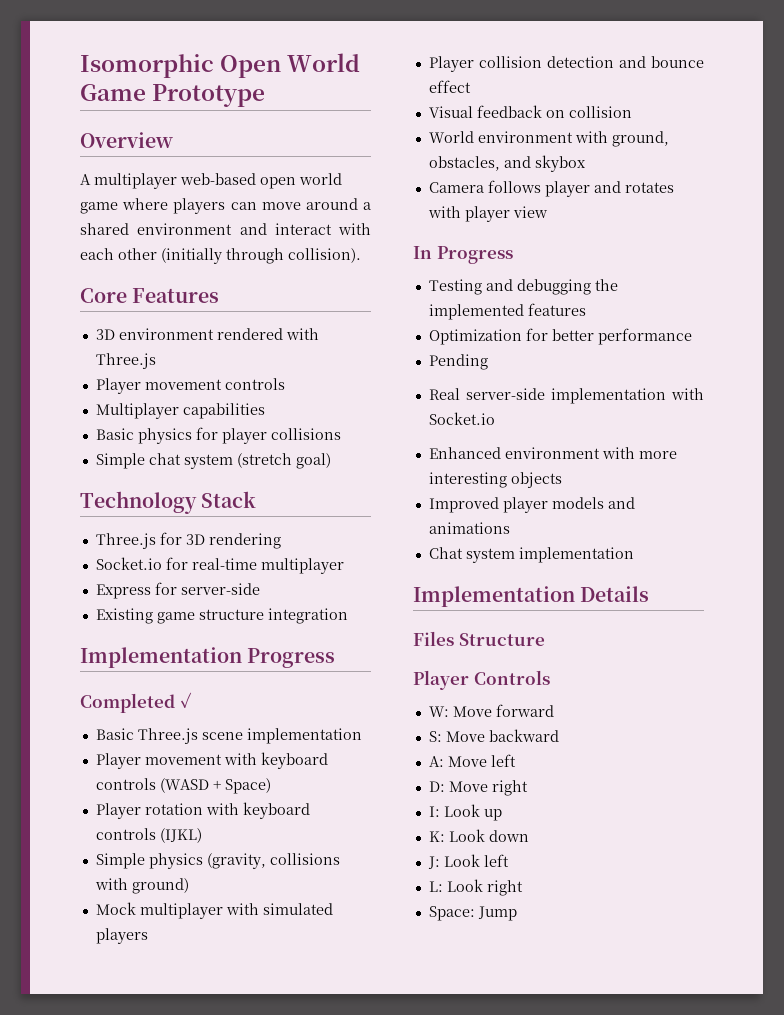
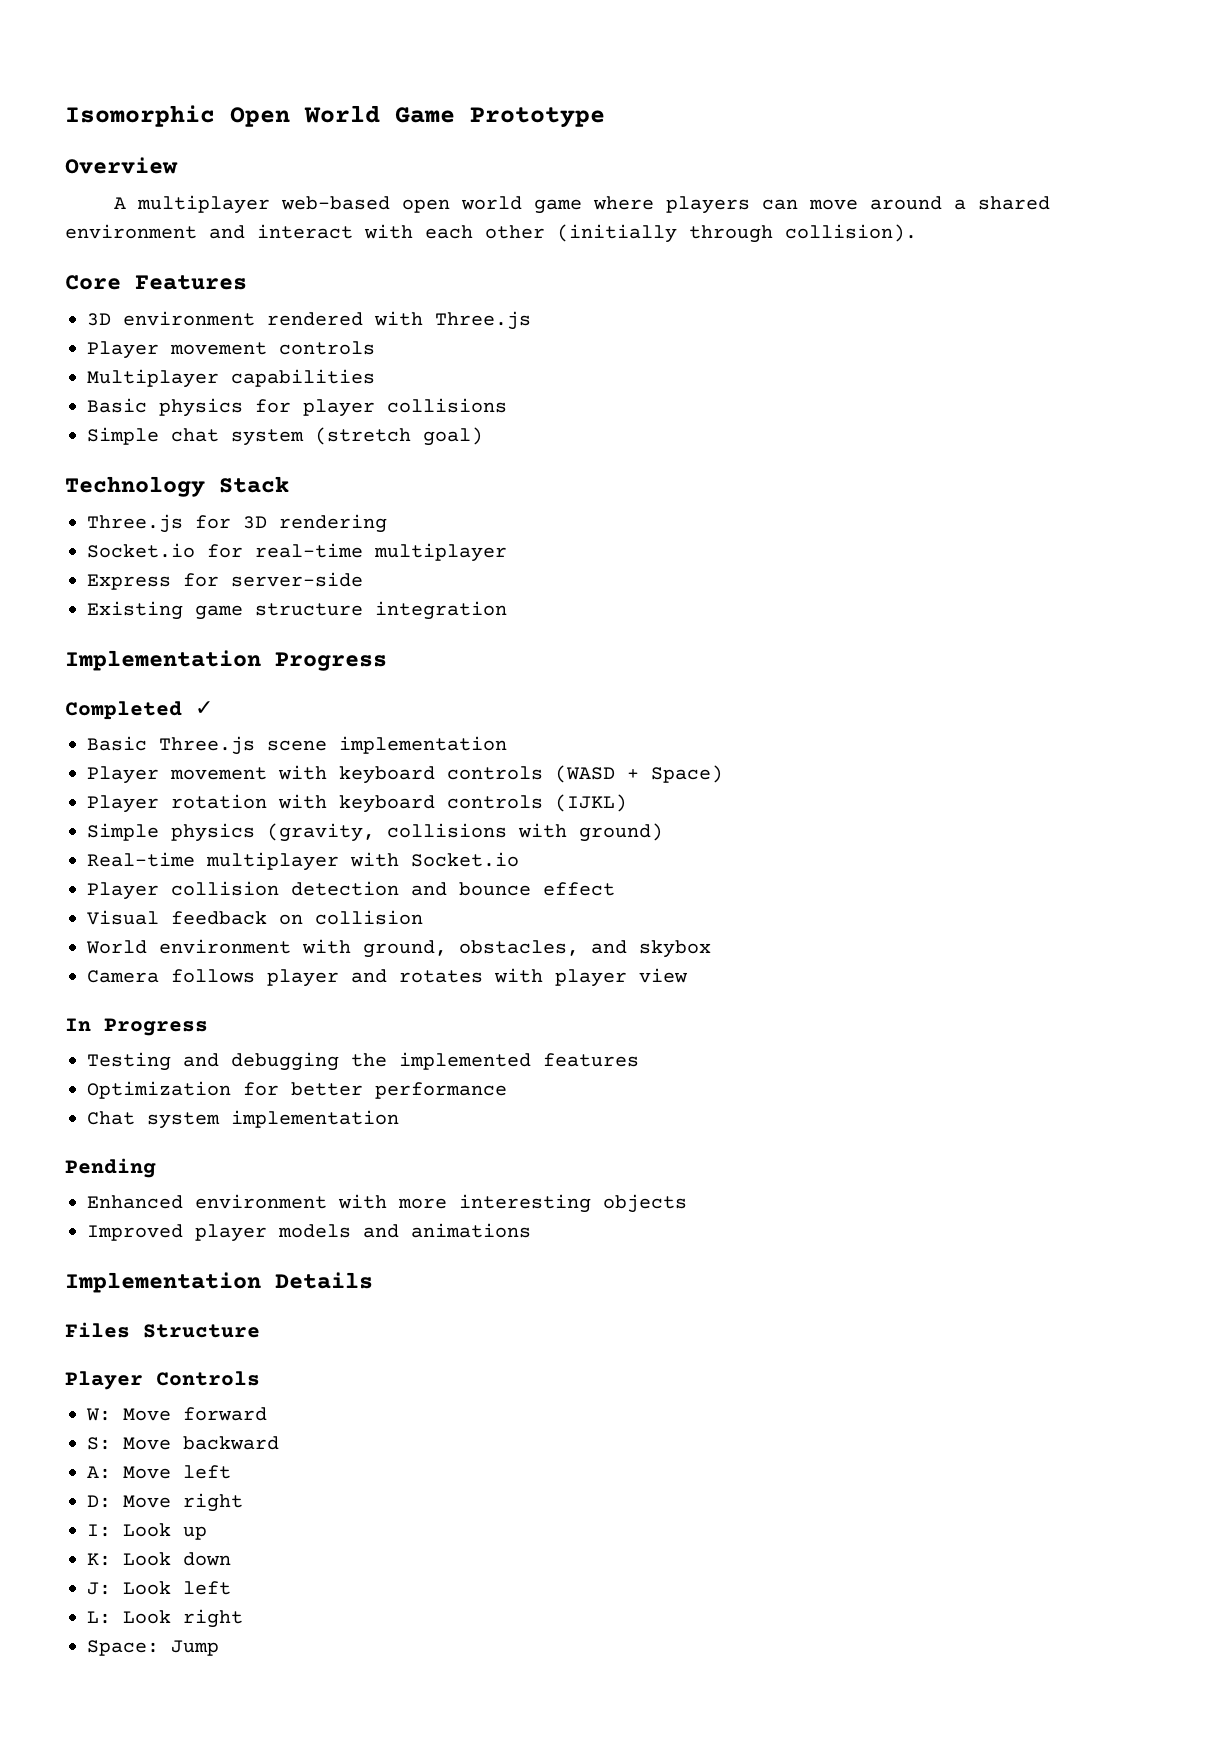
- Mock multiplayer with simulated players
+ Real-time multiplayer with Socket.io
+ Chat system implementation
  Pending
- Real server-side implementation with Socket.io
- Chat system implementation

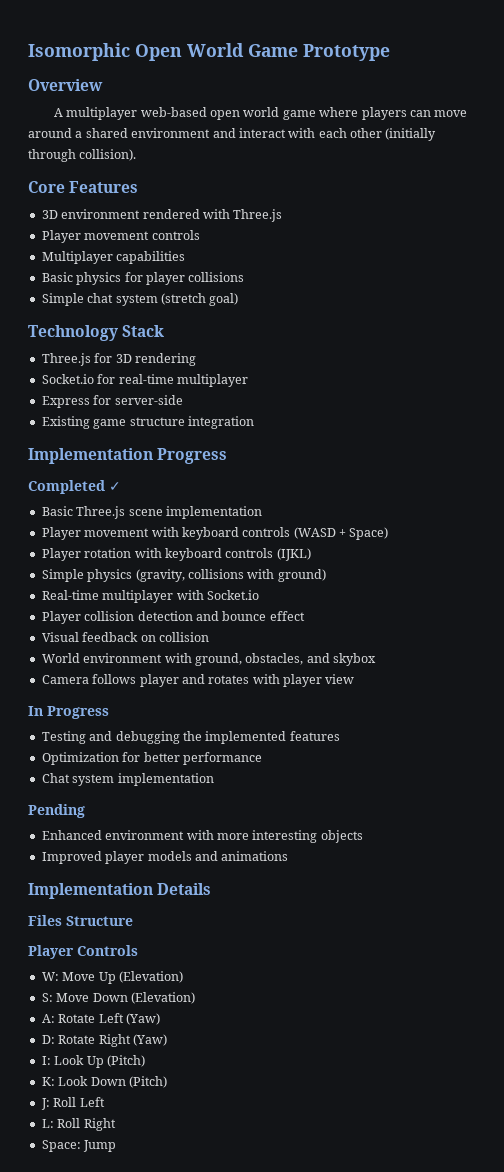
- W: Move forward
+ W: Move Up (Elevation)
- S: Move backward
+ S: Move Down (Elevation)
- A: Move left
- D: Move right
+ A: Rotate Left (Yaw)
+ D: Rotate Right (Yaw)
- I: Look up
+ I: Look Up (Pitch)
- K: Look down
+ K: Look Down (Pitch)
- J: Look left
+ J: Roll Left
- L: Look right
+ L: Roll Right

